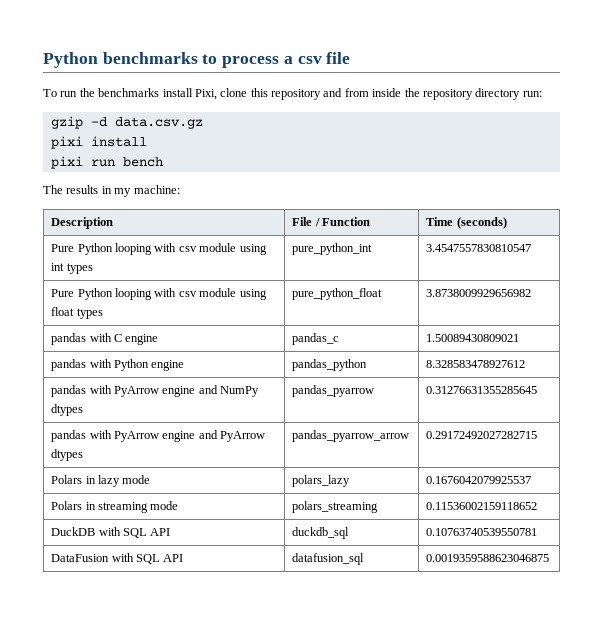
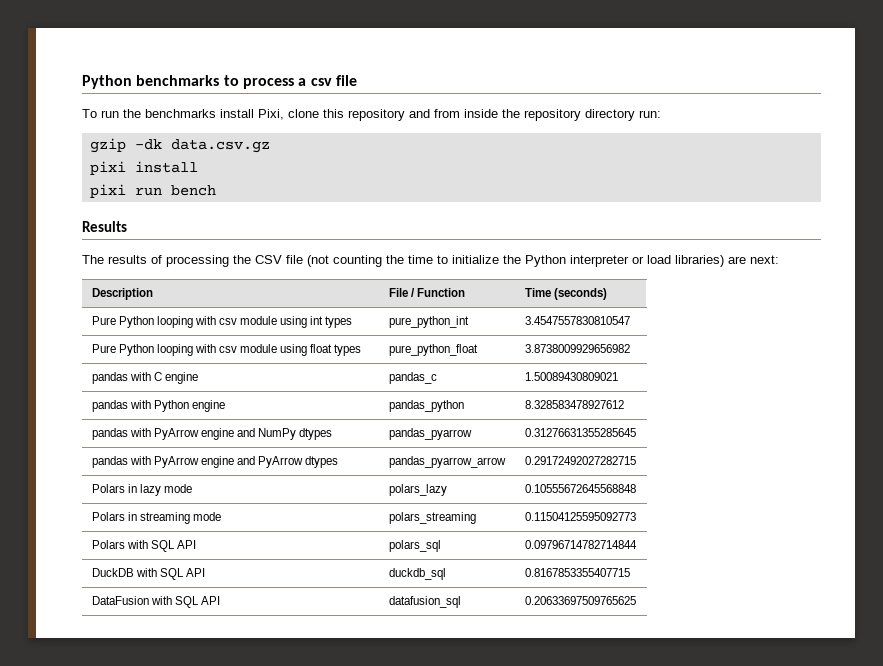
- gzip -d data.csv.gz
+ gzip -dk data.csv.gz
+ Results
- The results in my machine:
+ The results of processing the CSV file (not counting the time to initialize the Python interpreter or load libraries) are next:
- Polars in lazy mode | polars_lazy | 0.1676042079925537
+ Polars in lazy mode | polars_lazy | 0.10555672645568848
- Polars in streaming mode | polars_streaming | 0.11536002159118652
+ Polars in streaming mode | polars_streaming | 0.11504125595092773
+ Polars with SQL API | polars_sql | 0.09796714782714844
- DuckDB with SQL API | duckdb_sql | 0.10763740539550781
+ DuckDB with SQL API | duckdb_sql | 0.8167853355407715
- DataFusion with SQL API | datafusion_sql | 0.0019359588623046875
+ DataFusion with SQL API | datafusion_sql | 0.20633697509765625

